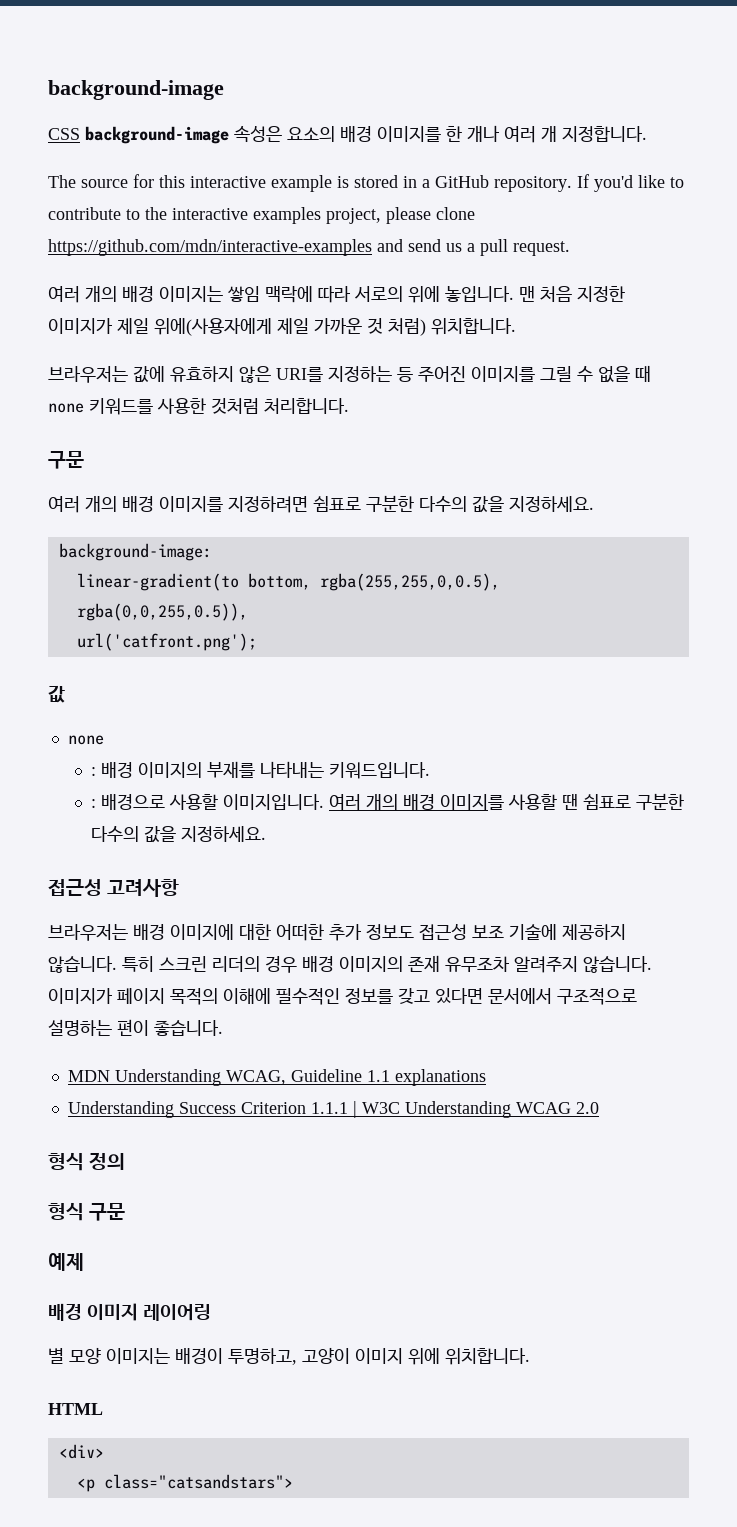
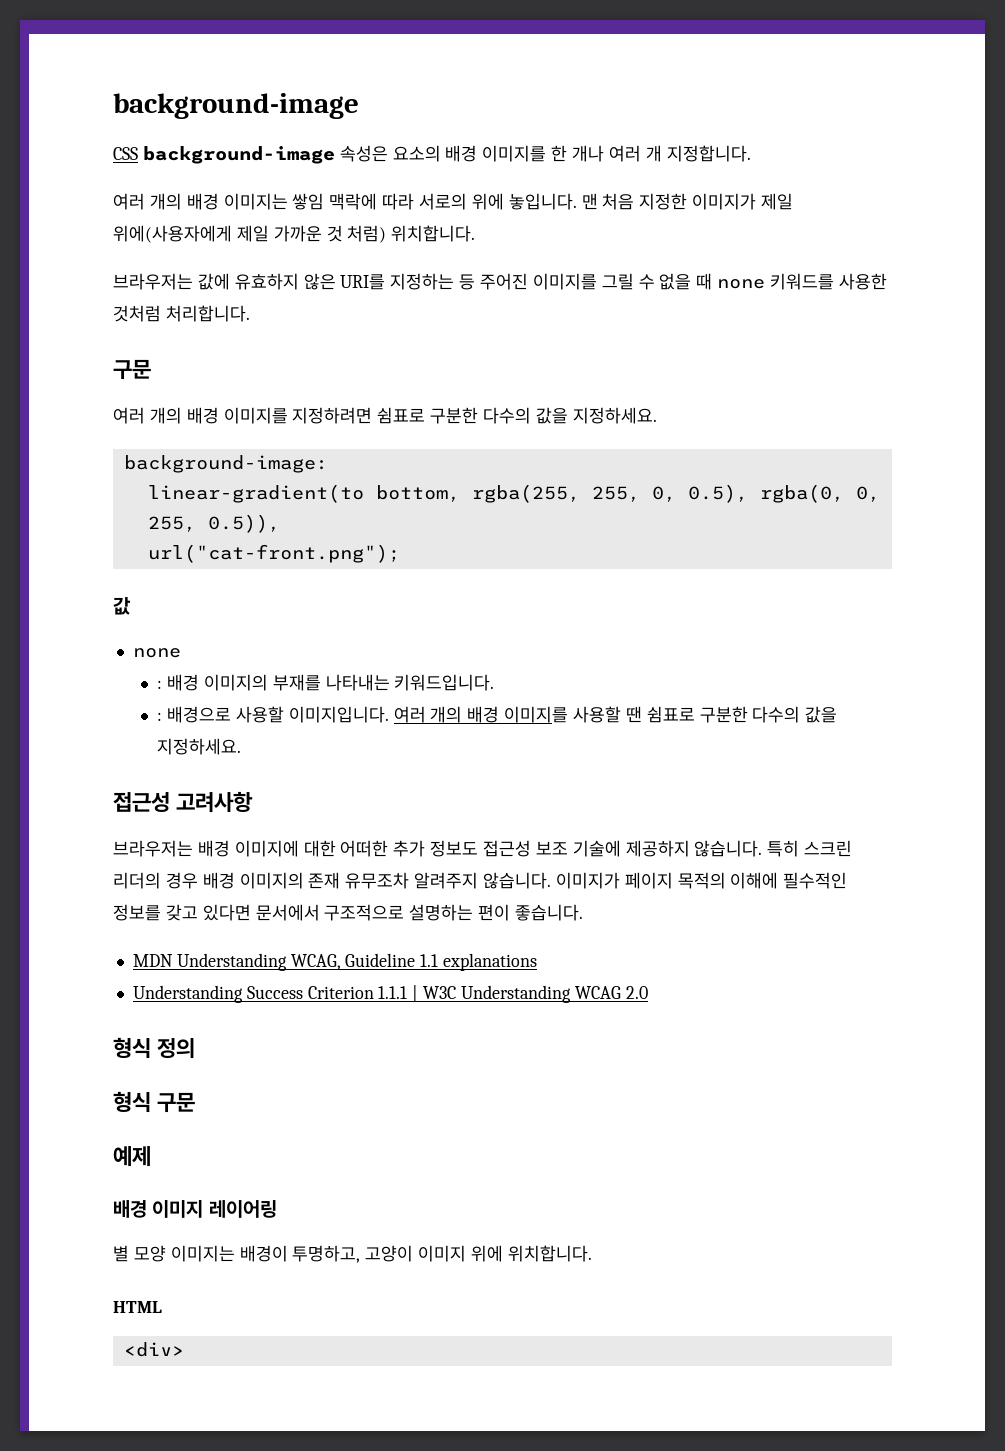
- The source for this interactive example is stored in a GitHub repository. If you'd like to contribute to the interactive examples project, please clone https://github.com/mdn/interactive-examples and send us a pull request.
- linear-gradient(to bottom, rgba(255,255,0,0.5), rgba(0,0,255,0.5)),
- url('catfront.png');
+ linear-gradient(to bottom, rgba(255, 255, 0, 0.5), rgba(0, 0, 255, 0.5)),
+ url("cat-front.png");
- <p class="catsandstars">

